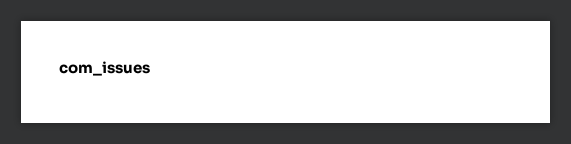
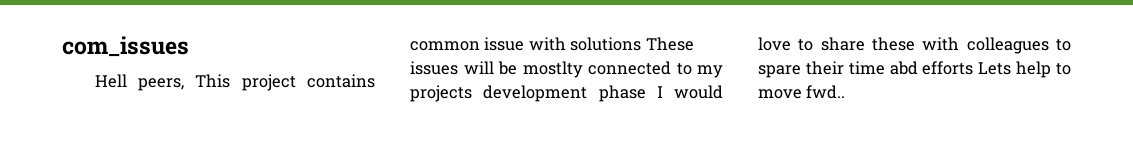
+ Hell peers, This project contains common issue with solutions These issues will be mostlty connected to my projects development phase I would love to share these with colleagues to spare their time abd efforts Lets help to move fwd..

